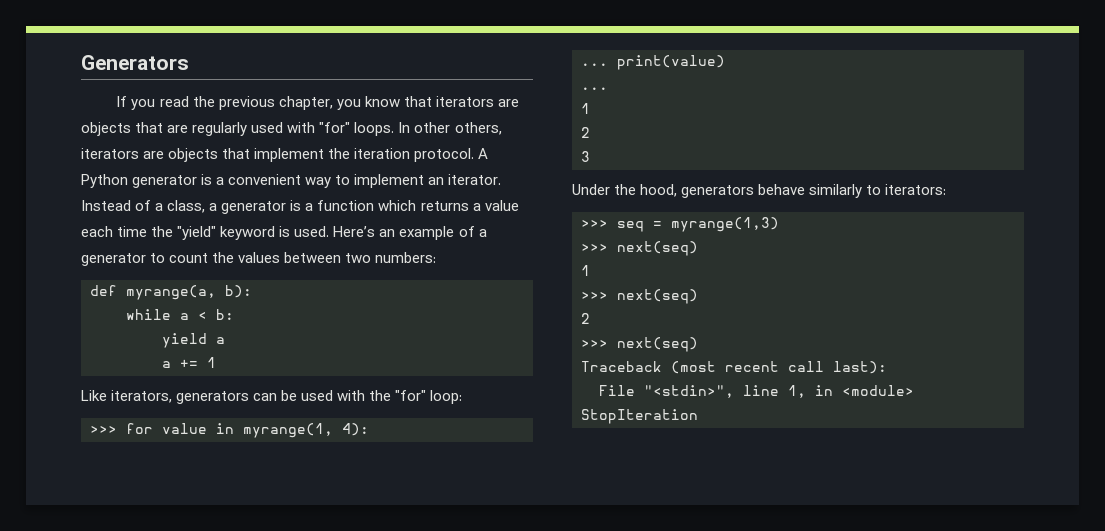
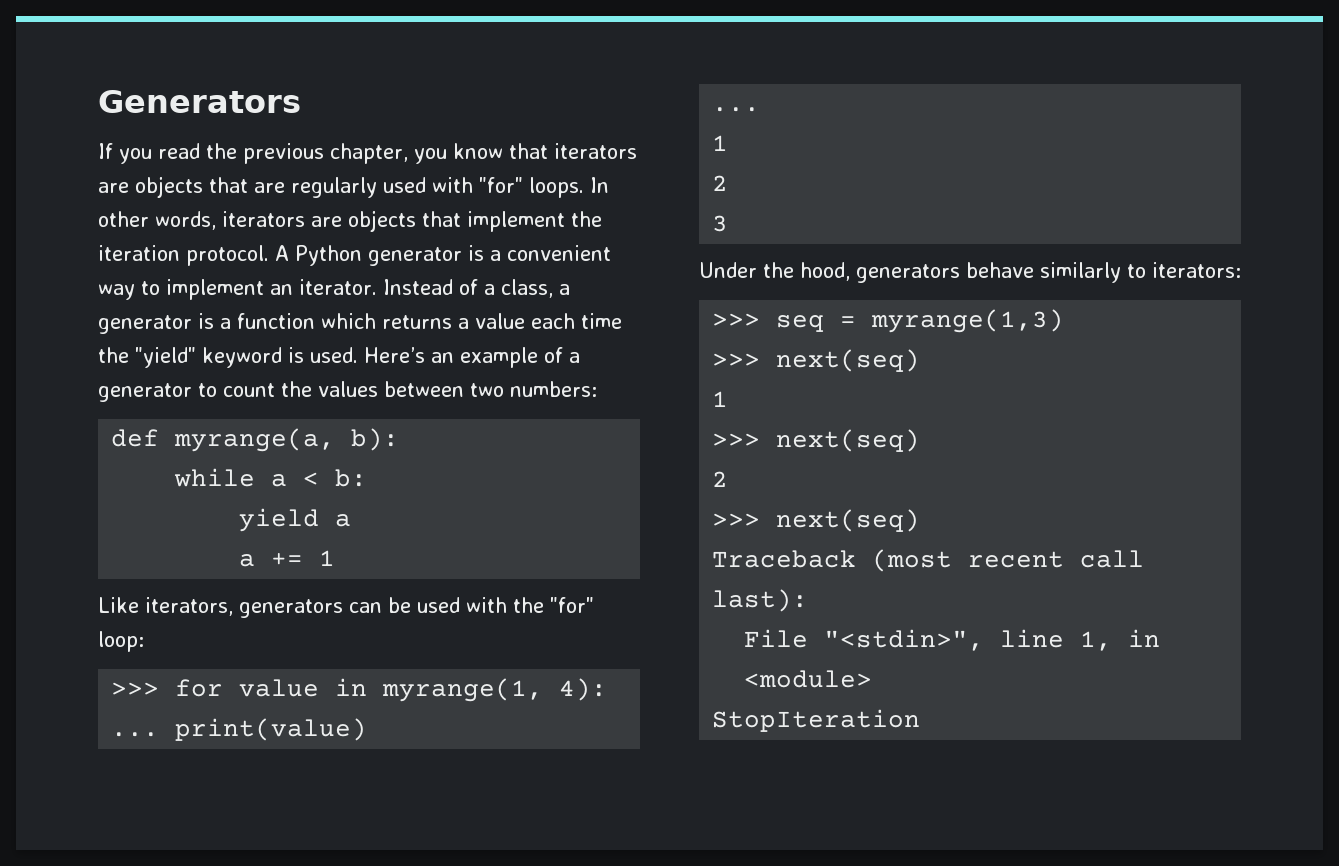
- In other others, iterators are objects that implement the iteration protocol.
+ In other words, iterators are objects that implement the iteration protocol.

